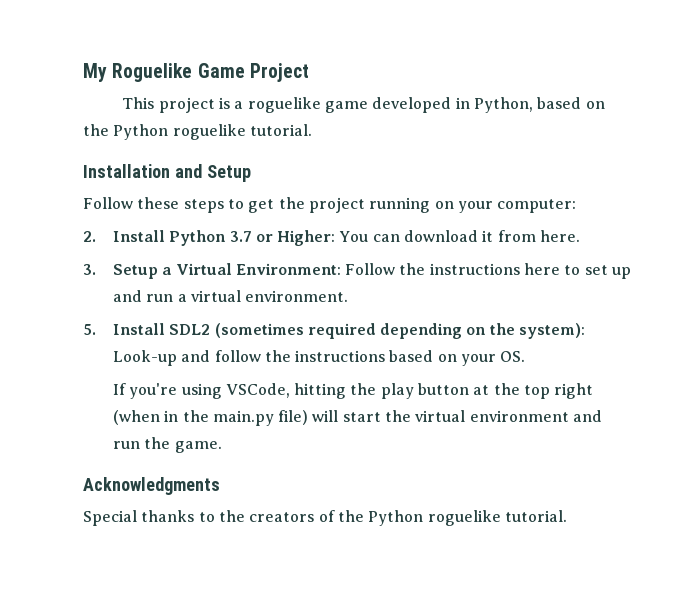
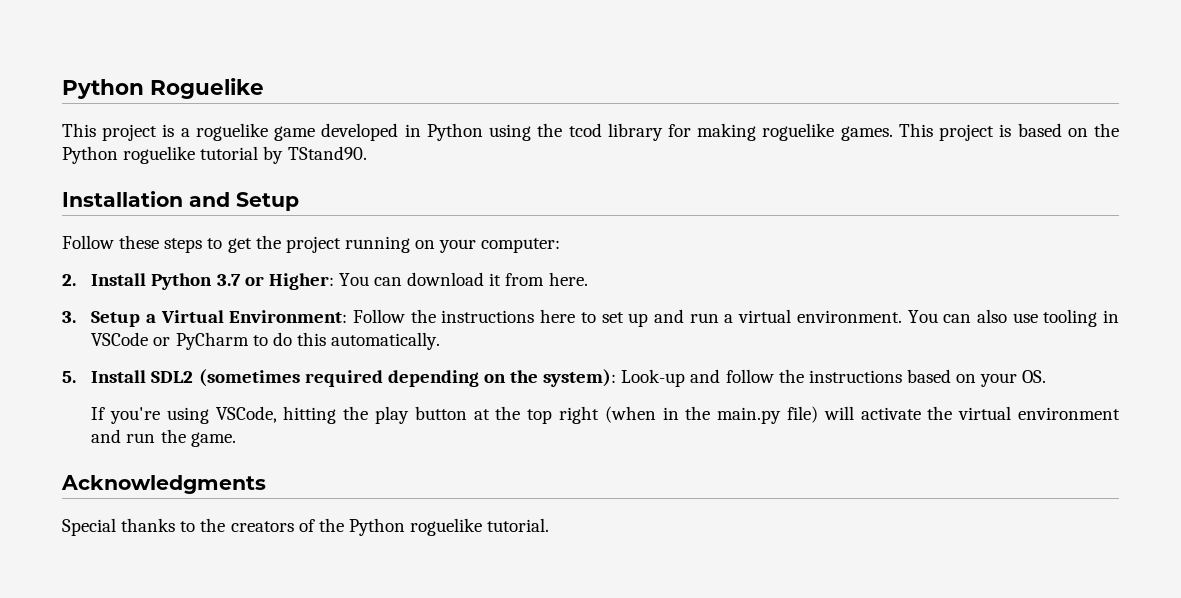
- My Roguelike Game Project
+ Python Roguelike
- This project is a roguelike game developed in Python, based on the Python roguelike tutorial.
+ This project is a roguelike game developed in Python using the tcod library for making roguelike games. This project is based on the Python roguelike tutorial by TStand90.
+ You can also use tooling in VSCode or PyCharm to do this automatically.
- If you're using VSCode, hitting the play button at the top right (when in the main.py file) will start the virtual environment and run the game.
+ If you're using VSCode, hitting the play button at the top right (when in the main.py file) will activate the virtual environment and run the game.

